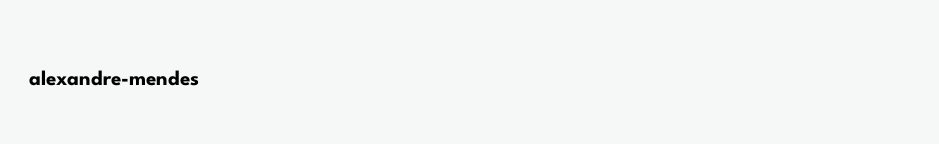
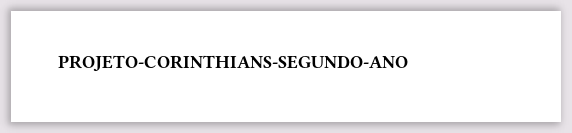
- alexandre-mendes
+ PROJETO-CORINTHIANS-SEGUNDO-ANO

